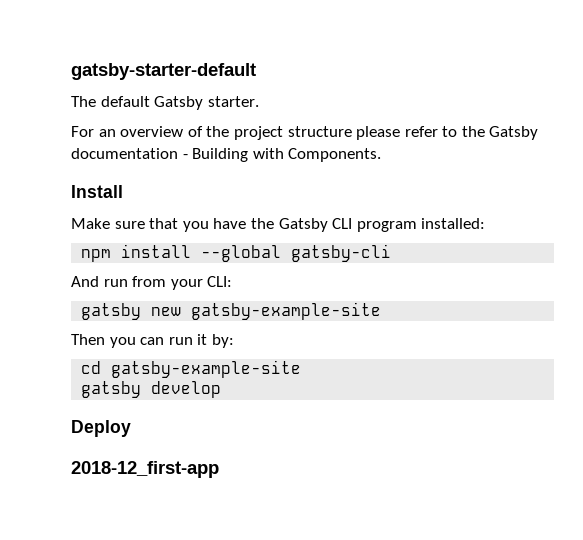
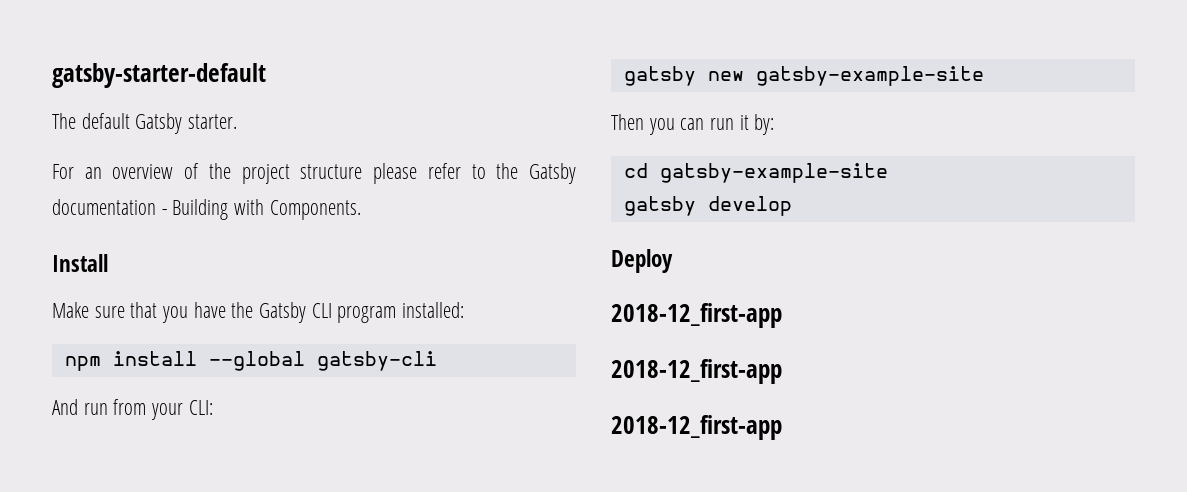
  Deploy
+ 2018-12_first-app
+ 2018-12_first-app

